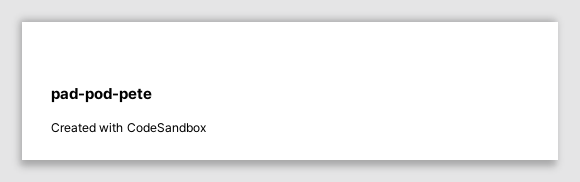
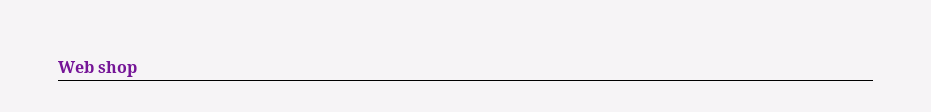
- pad-pod-pete
- Created with CodeSandbox
+ Web shop

